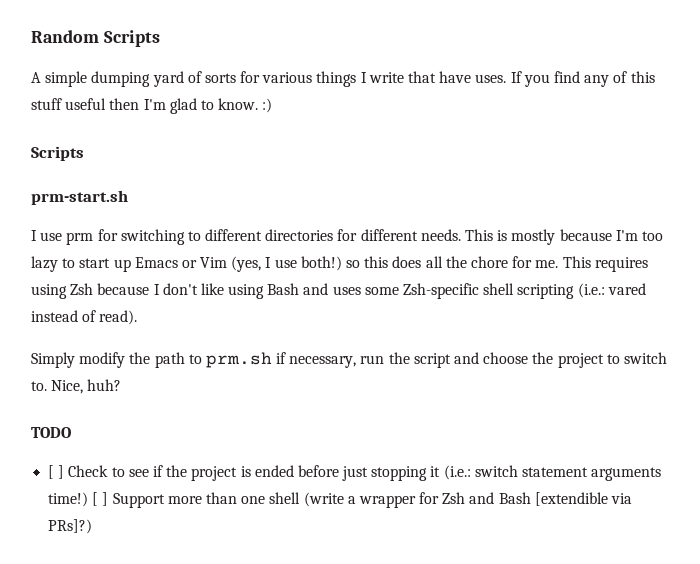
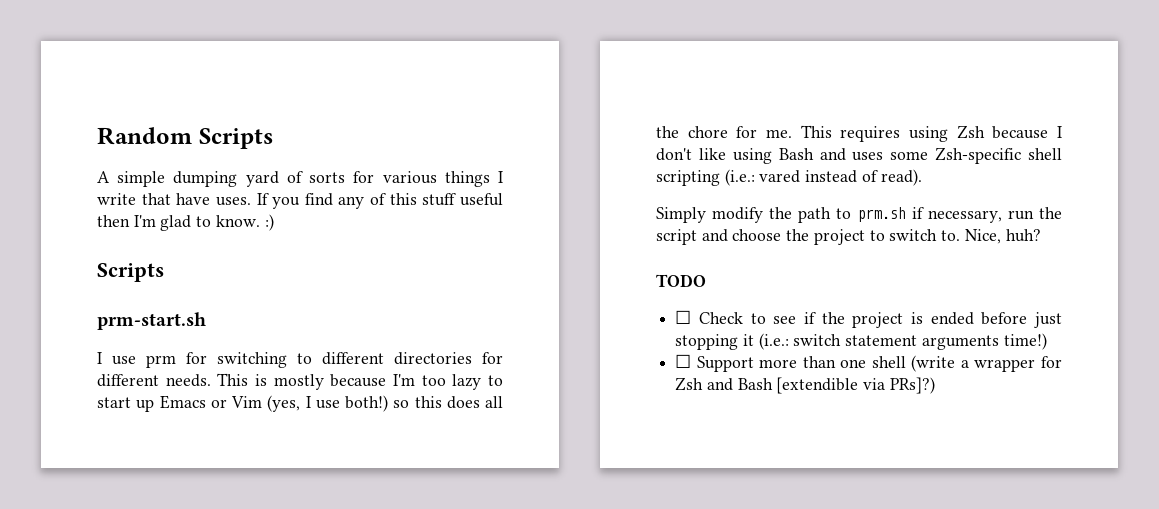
- [ ] Check to see if the project is ended before just stopping it (i.e.: switch statement arguments time!) [ ] Support more than one shell (write a wrapper for Zsh and Bash [extendible via PRs]?)
+ ☐ Check to see if the project is ended before just stopping it (i.e.: switch statement arguments time!)
+ ☐ Support more than one shell (write a wrapper for Zsh and Bash [extendible via PRs]?)

